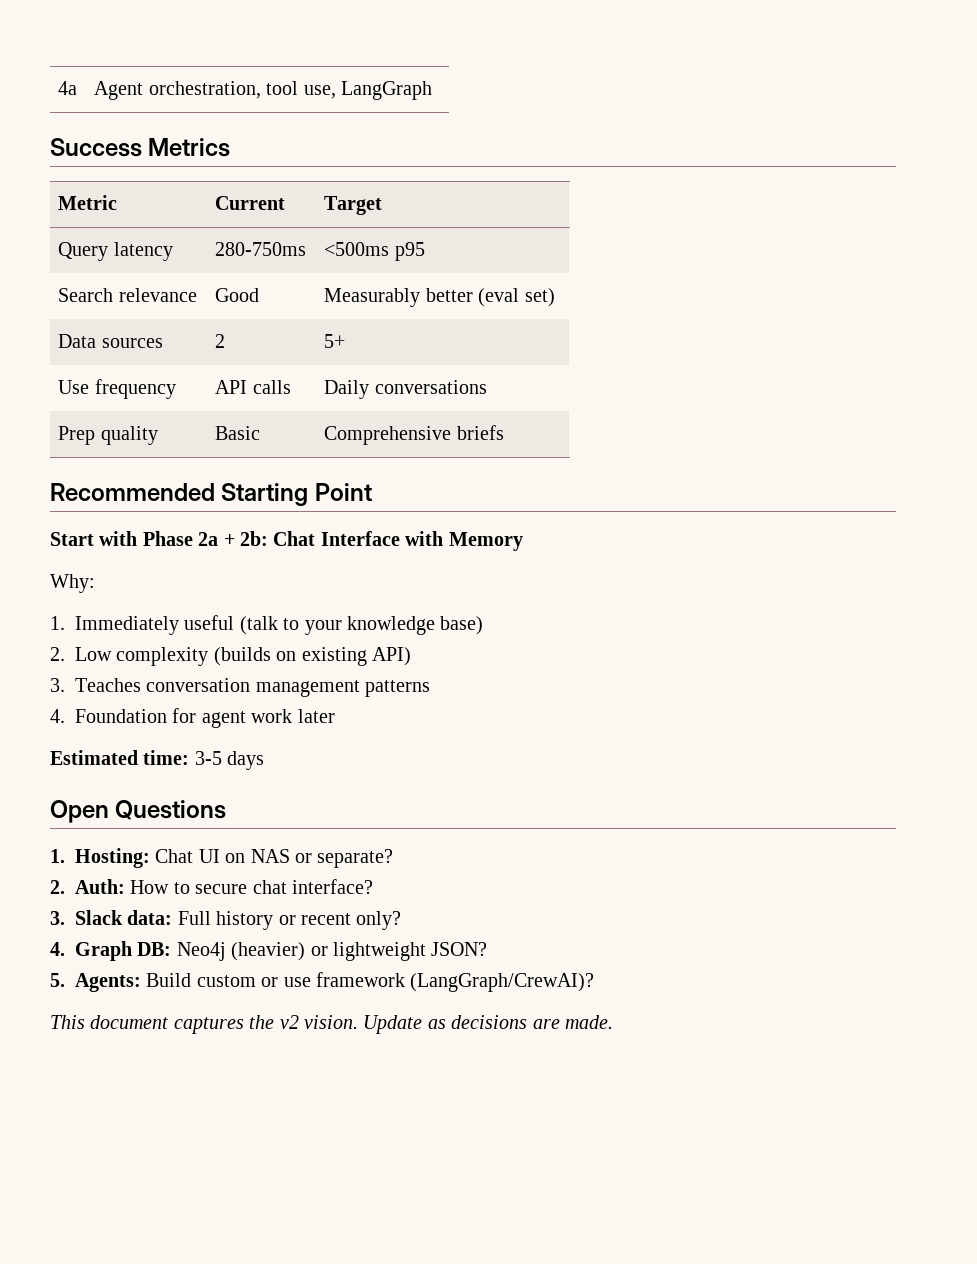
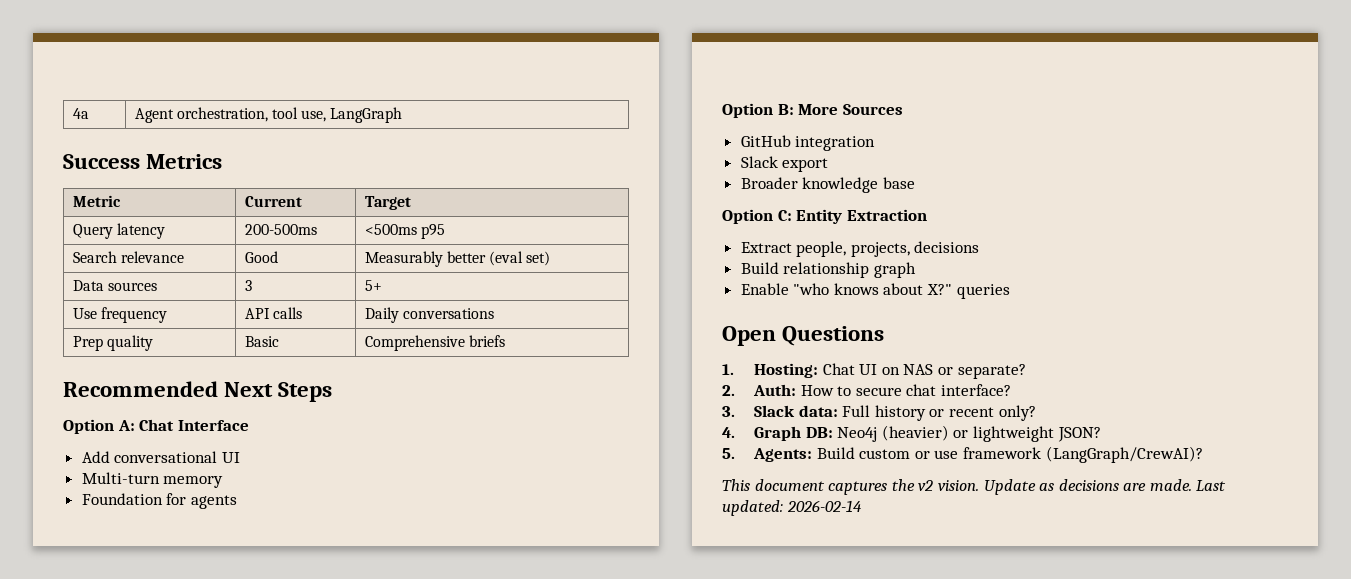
- Query latency | 280-750ms | <500ms p95
+ Query latency | 200-500ms | <500ms p95
- Data sources | 2 | 5+
+ Data sources | 3 | 5+
- Recommended Starting Point
- Start with Phase 2a + 2b: Chat Interface with Memory
- Why:
- 1. Immediately useful (talk to your knowledge base)
- 2. Low complexity (builds on existing API)
- 3. Teaches conversation management patterns
- 4. Foundation for agent work later
- Estimated time: 3-5 days
+ Recommended Next Steps
+ Option A: Chat Interface
+ Add conversational UI
+ Multi-turn memory
+ Foundation for agents
+ Option B: More Sources
+ GitHub integration
+ Slack export
+ Broader knowledge base
+ Option C: Entity Extraction
+ Extract people, projects, decisions
+ Build relationship graph
+ Enable "who knows about X?" queries
+ Last updated: 2026-02-14

